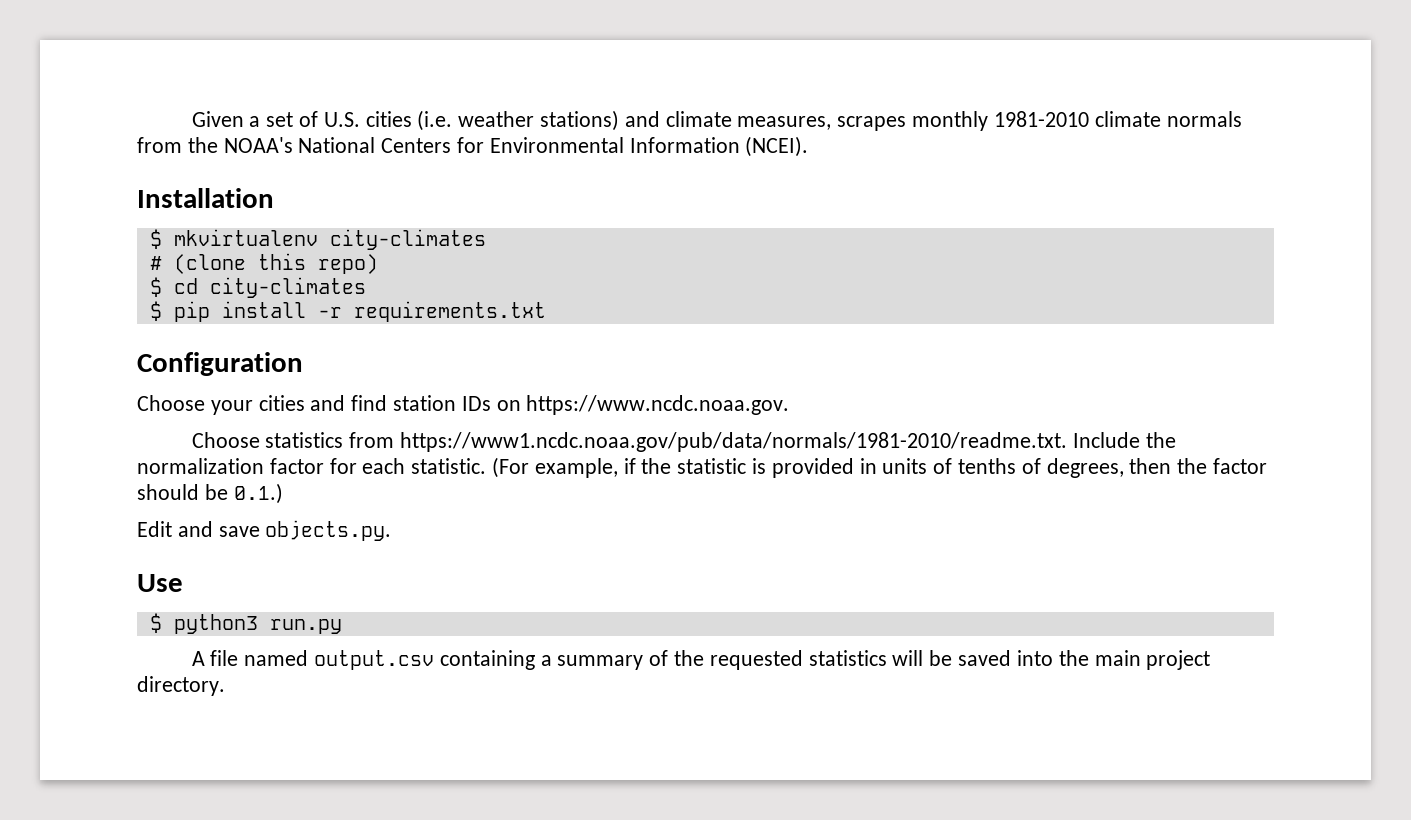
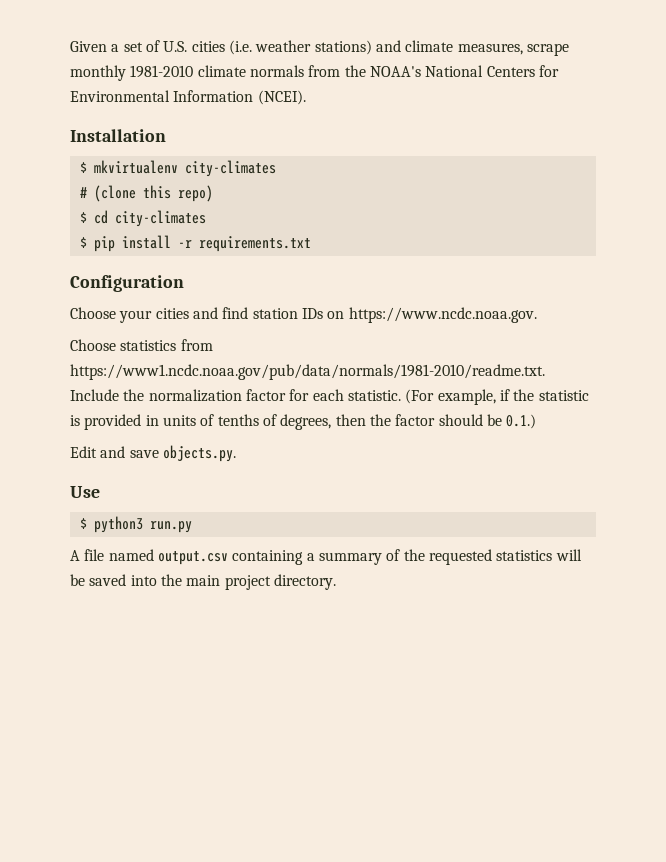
- Given a set of U.S. cities (i.e. weather stations) and climate measures, scrapes monthly 1981-2010 climate normals from the NOAA's National Centers for Environmental Information (NCEI).
+ Given a set of U.S. cities (i.e. weather stations) and climate measures, scrape monthly 1981-2010 climate normals from the NOAA's National Centers for Environmental Information (NCEI).

